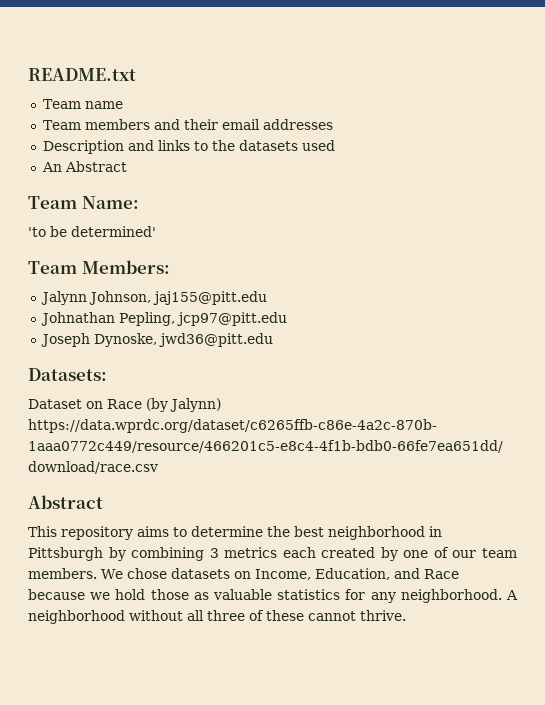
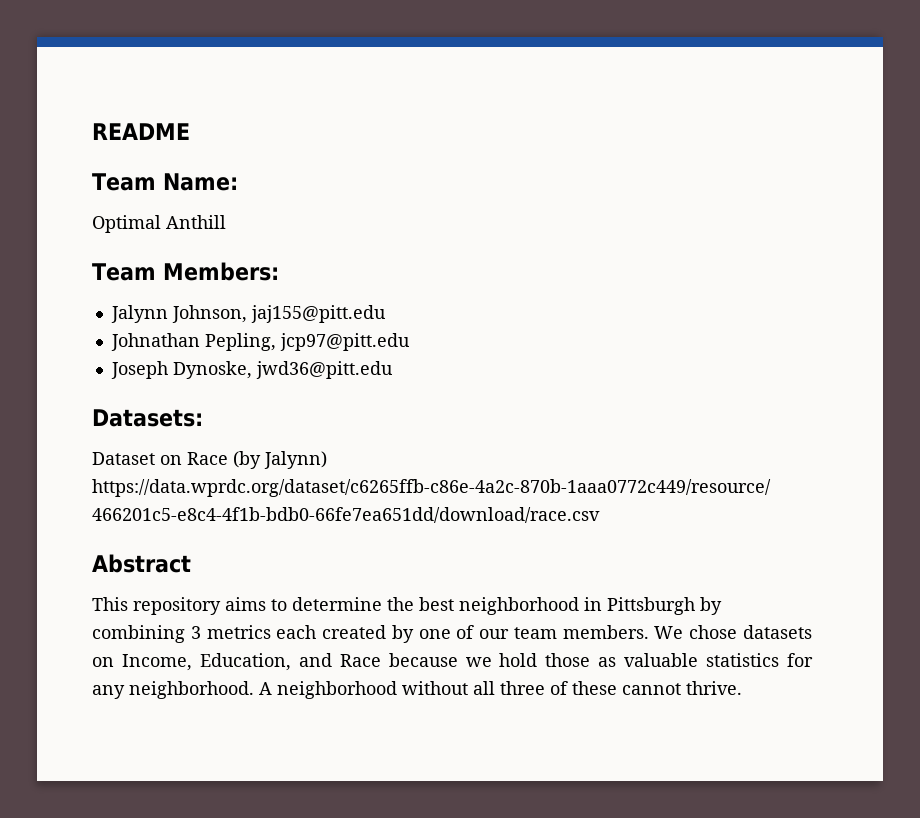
- README.txt
- Team name
- Team members and their email addresses
- Description and links to the datasets used
- An Abstract
+ README
- 'to be determined'
+ Optimal Anthill

